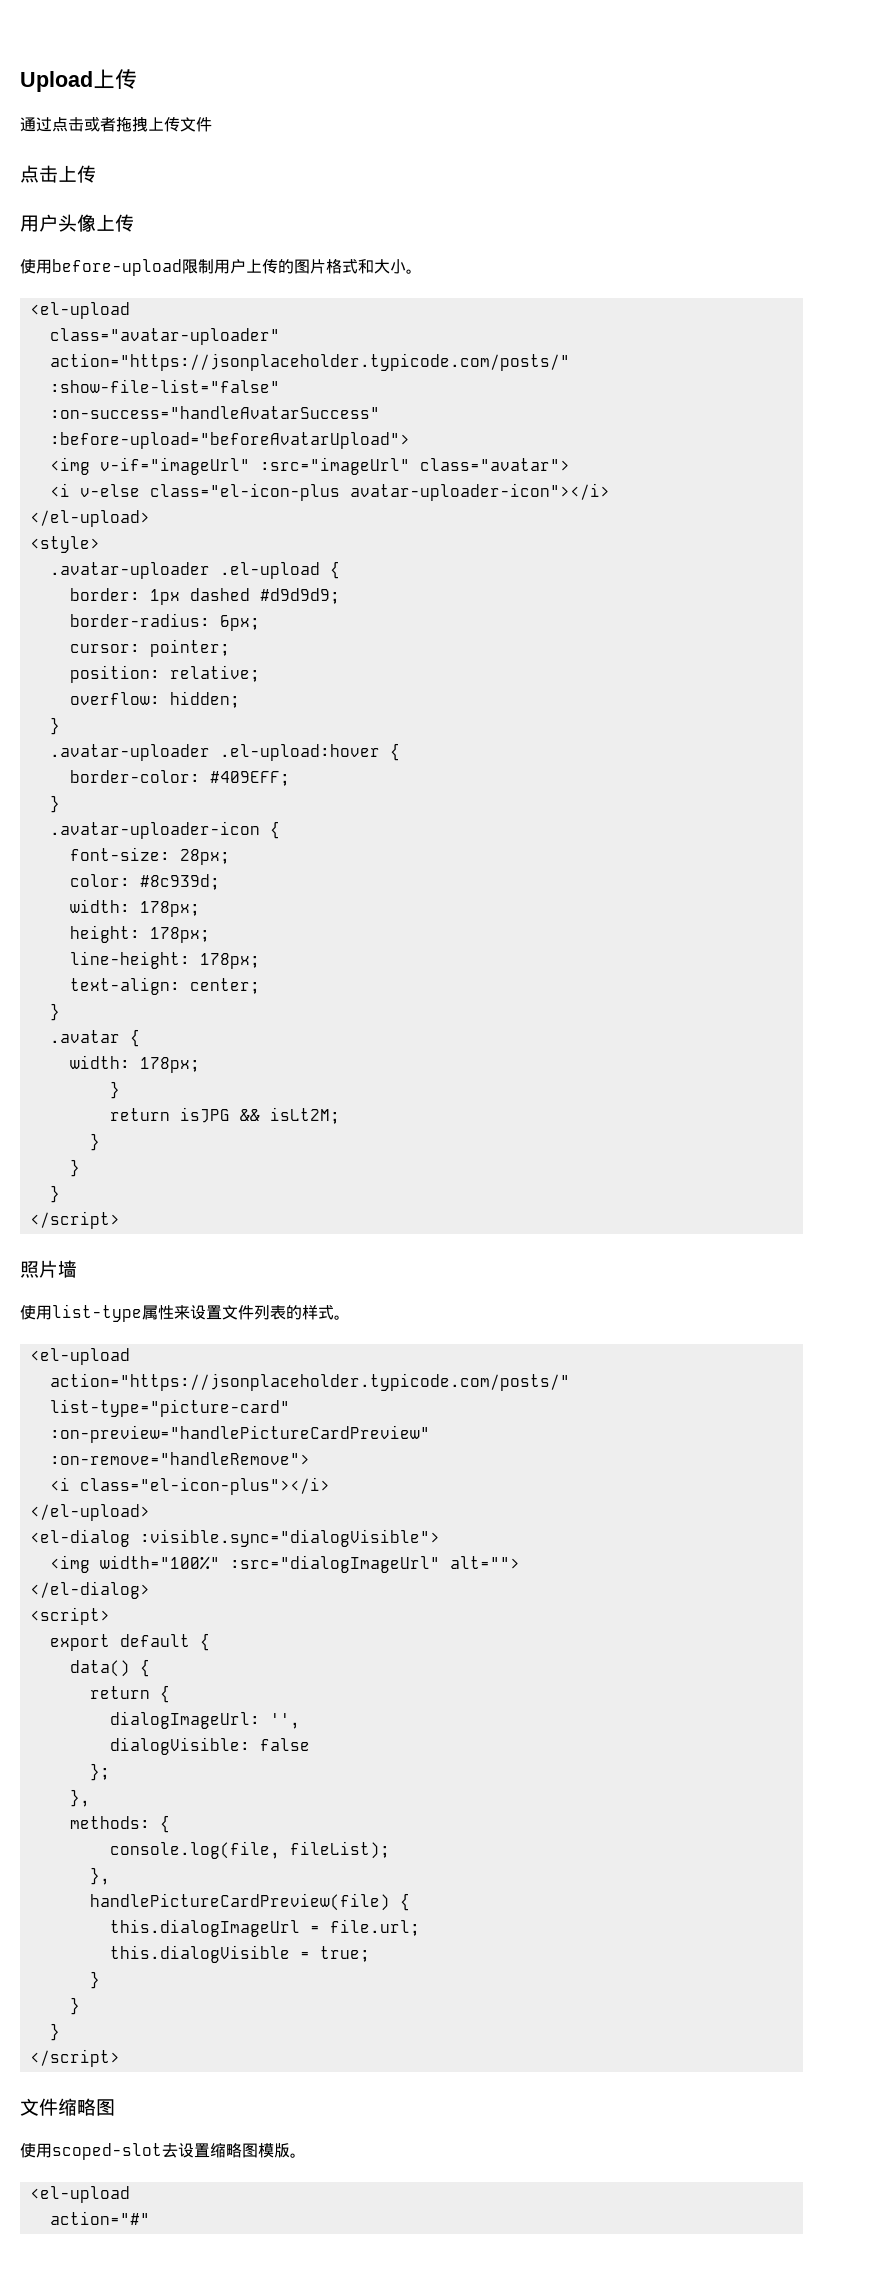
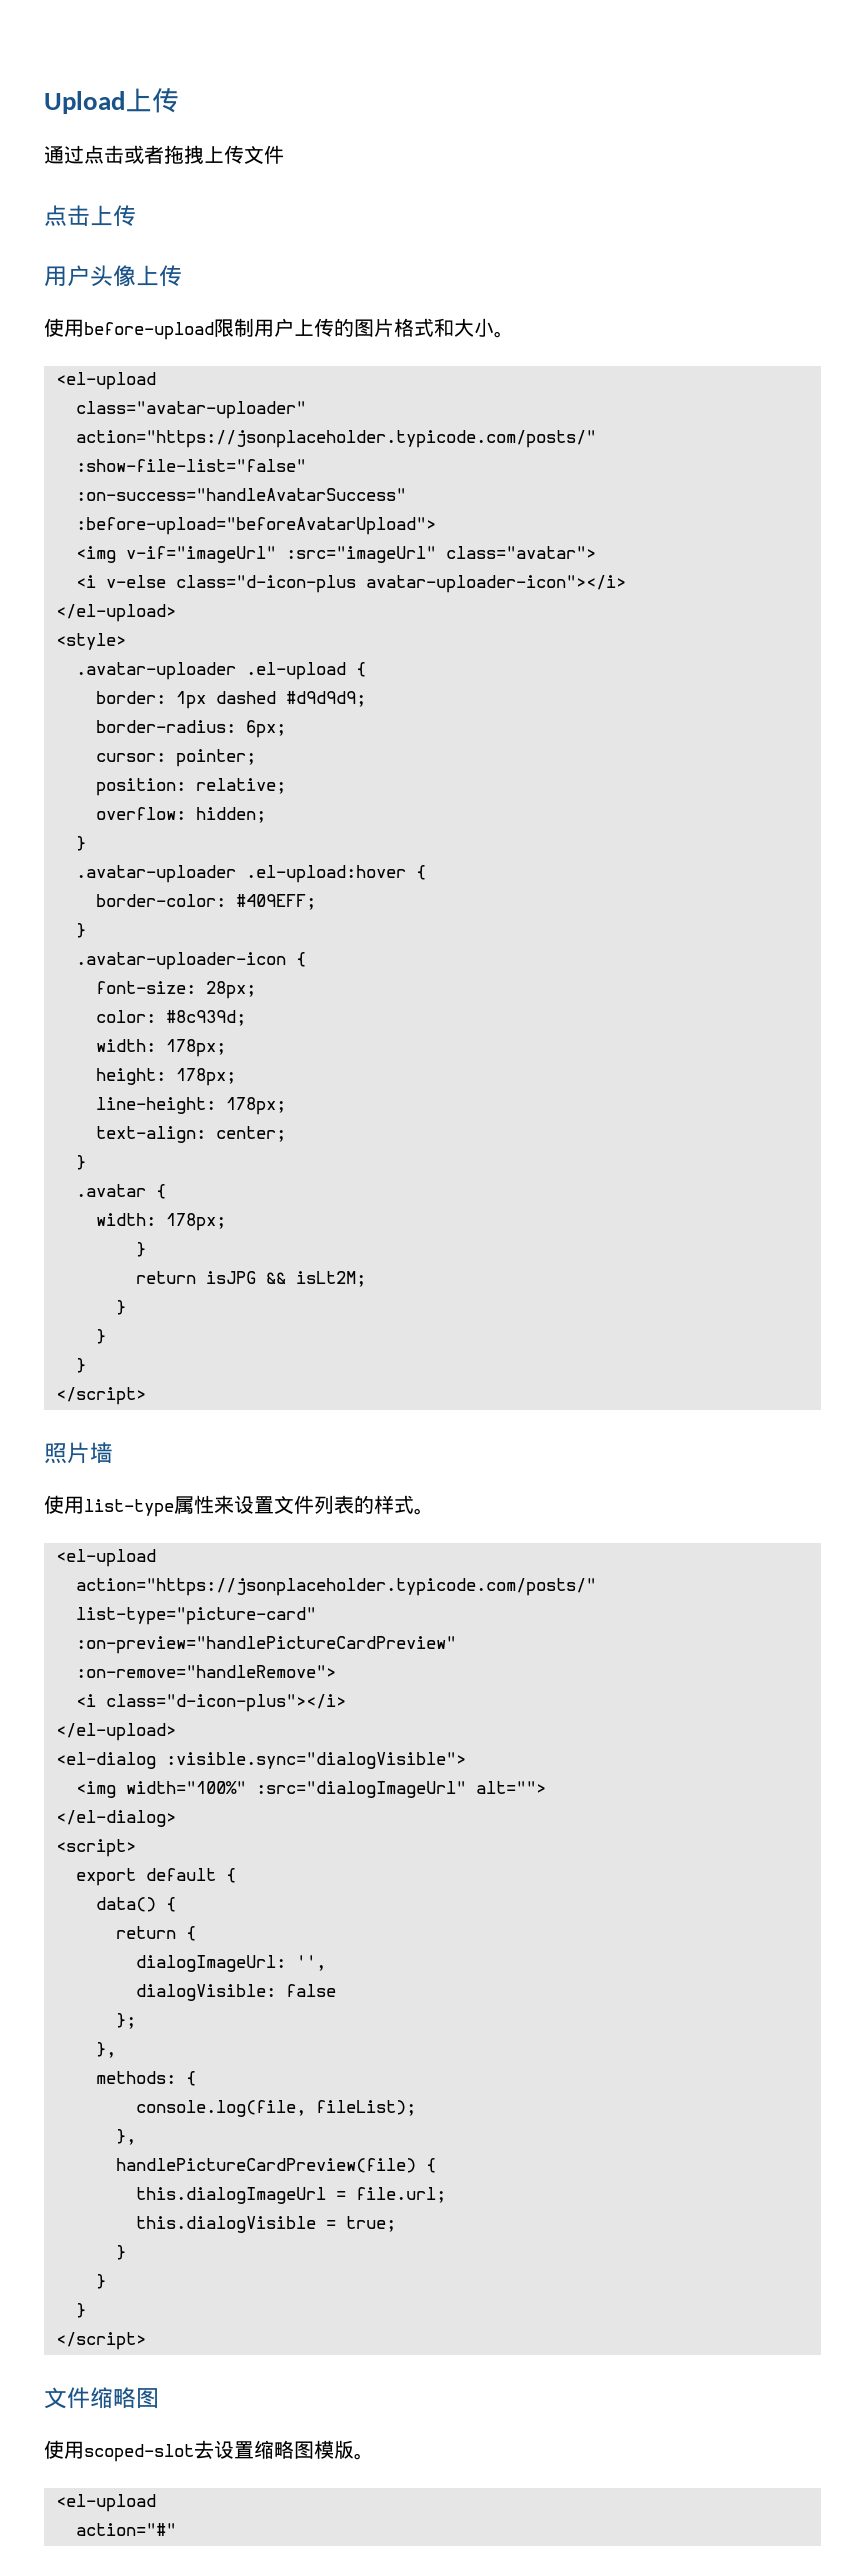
- <i v-else class="el-icon-plus avatar-uploader-icon"></i>
+ <i v-else class="d-icon-plus avatar-uploader-icon"></i>
- <i class="el-icon-plus"></i>
+ <i class="d-icon-plus"></i>

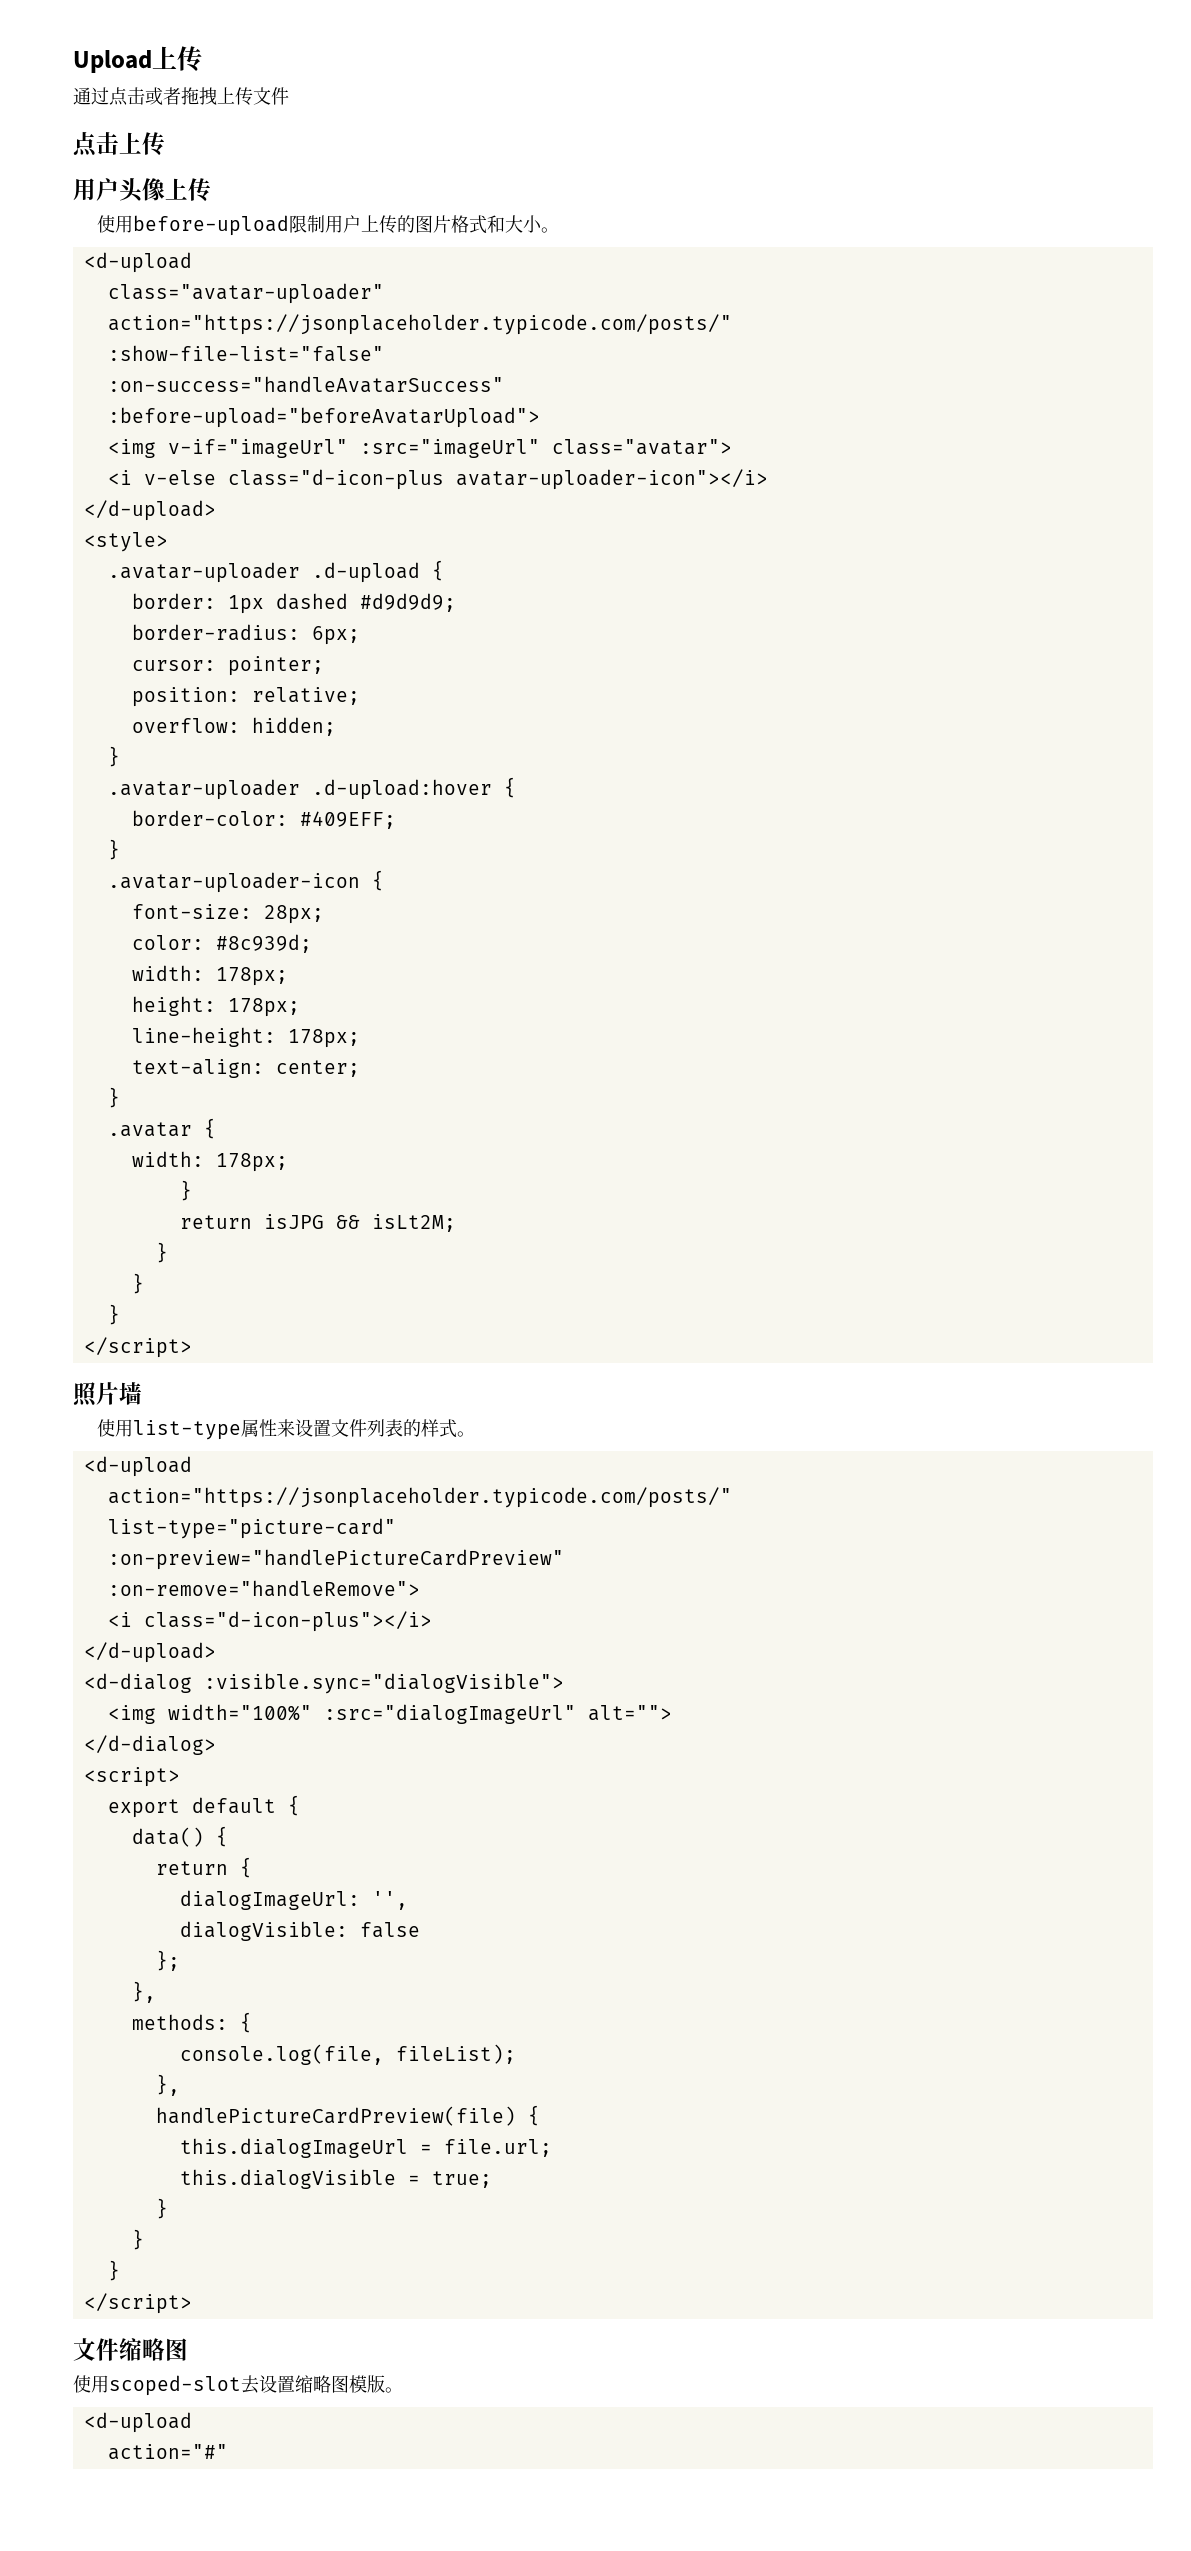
  使用before-upload限制用户上传的图片格式和大小。
- <el-upload
+ <d-upload
  <i v-else class="d-icon-plus avatar-uploader-icon"></i>
- </el-upload>
+ </d-upload>
- .avatar-uploader .el-upload {
+ .avatar-uploader .d-upload {
- .avatar-uploader .el-upload:hover {
+ .avatar-uploader .d-upload:hover {
  使用list-type属性来设置文件列表的样式。
- <el-upload
+ <d-upload
  <i class="d-icon-plus"></i>
- </el-upload>
- <el-dialog :visible.sync="dialogVisible">
+ </d-upload>
+ <d-dialog :visible.sync="dialogVisible">
- </el-dialog>
+ </d-dialog>
  使用scoped-slot去设置缩略图模版。
- <el-upload
+ <d-upload

